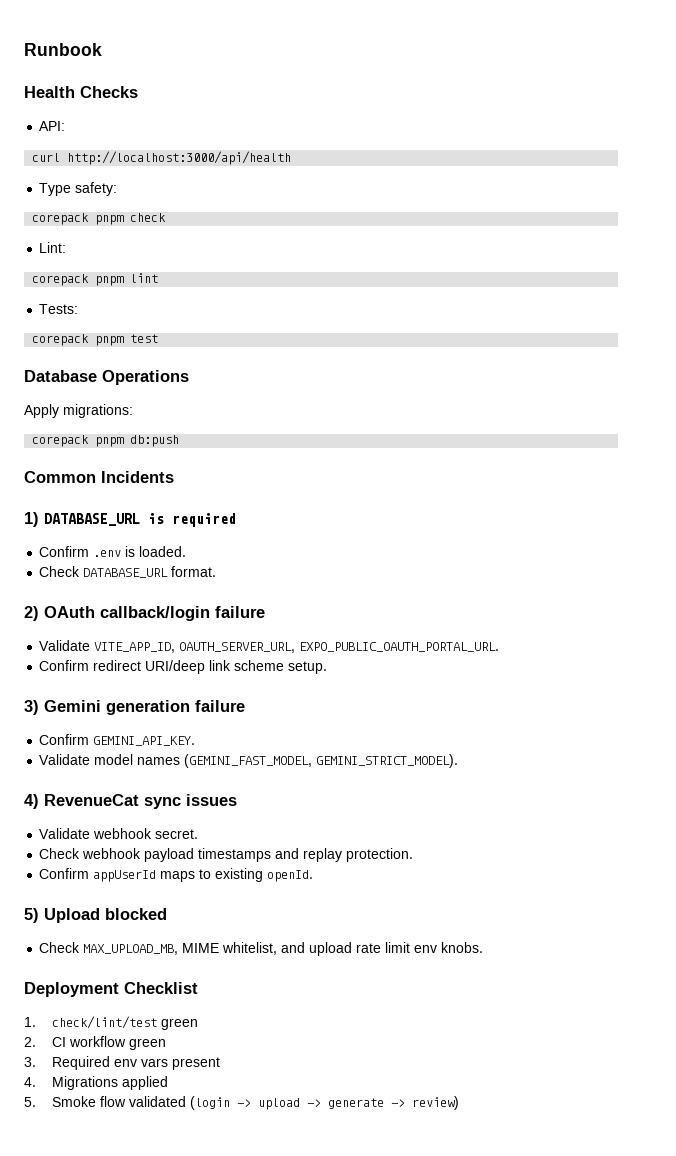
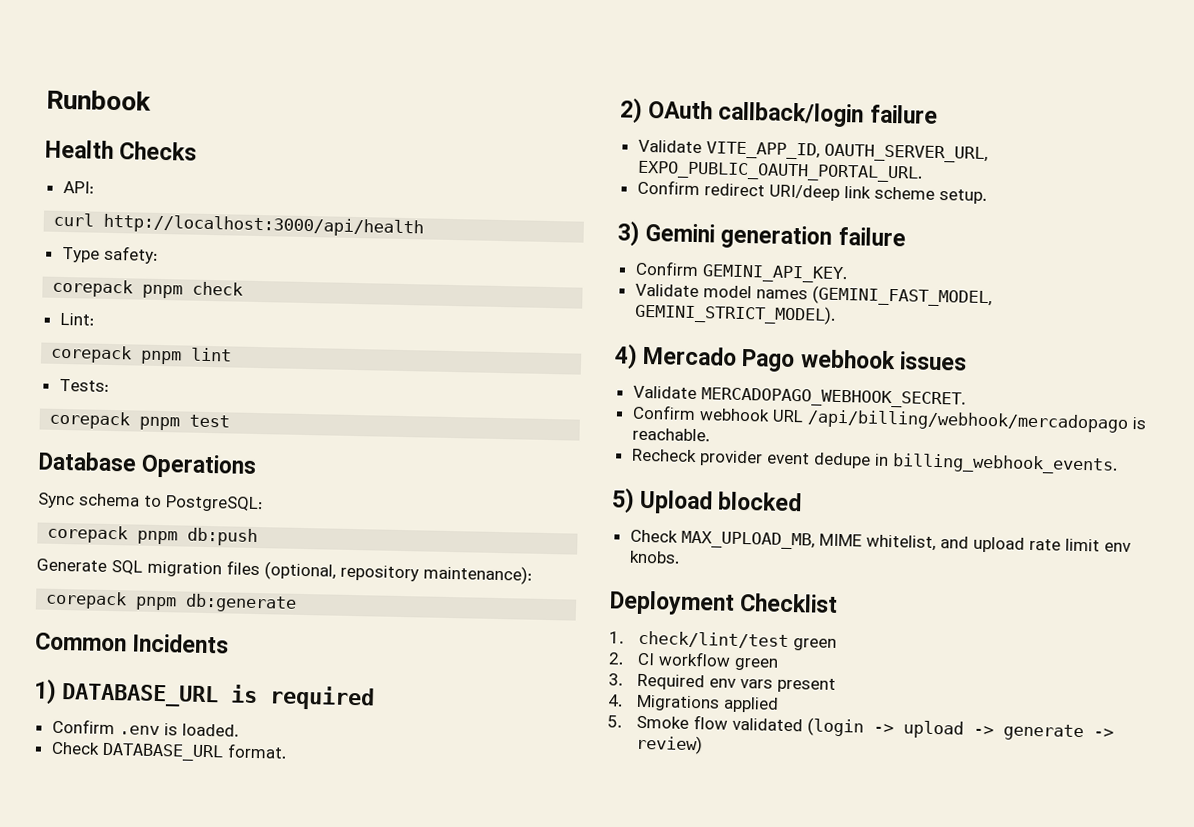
- Apply migrations:
+ Sync schema to PostgreSQL:
+ Generate SQL migration files (optional, repository maintenance):
+ corepack pnpm db:generate
- 4) RevenueCat sync issues
+ 4) Mercado Pago webhook issues
- Validate webhook secret.
- Check webhook payload timestamps and replay protection.
- Confirm appUserId maps to existing openId.
+ Validate MERCADOPAGO_WEBHOOK_SECRET.
+ Confirm webhook URL /api/billing/webhook/mercadopago is reachable.
+ Recheck provider event dedupe in billing_webhook_events.

